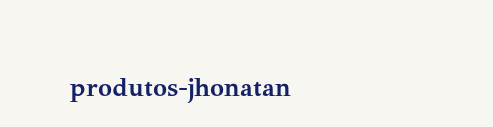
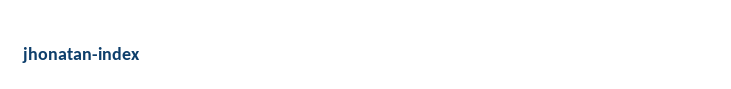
- produtos-jhonatan
+ jhonatan-index

